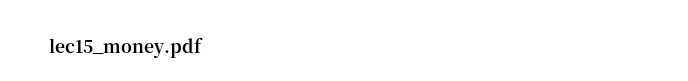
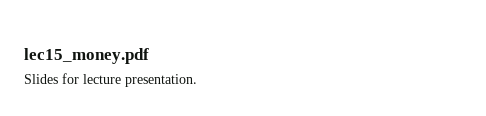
+ Slides for lecture presentation.

